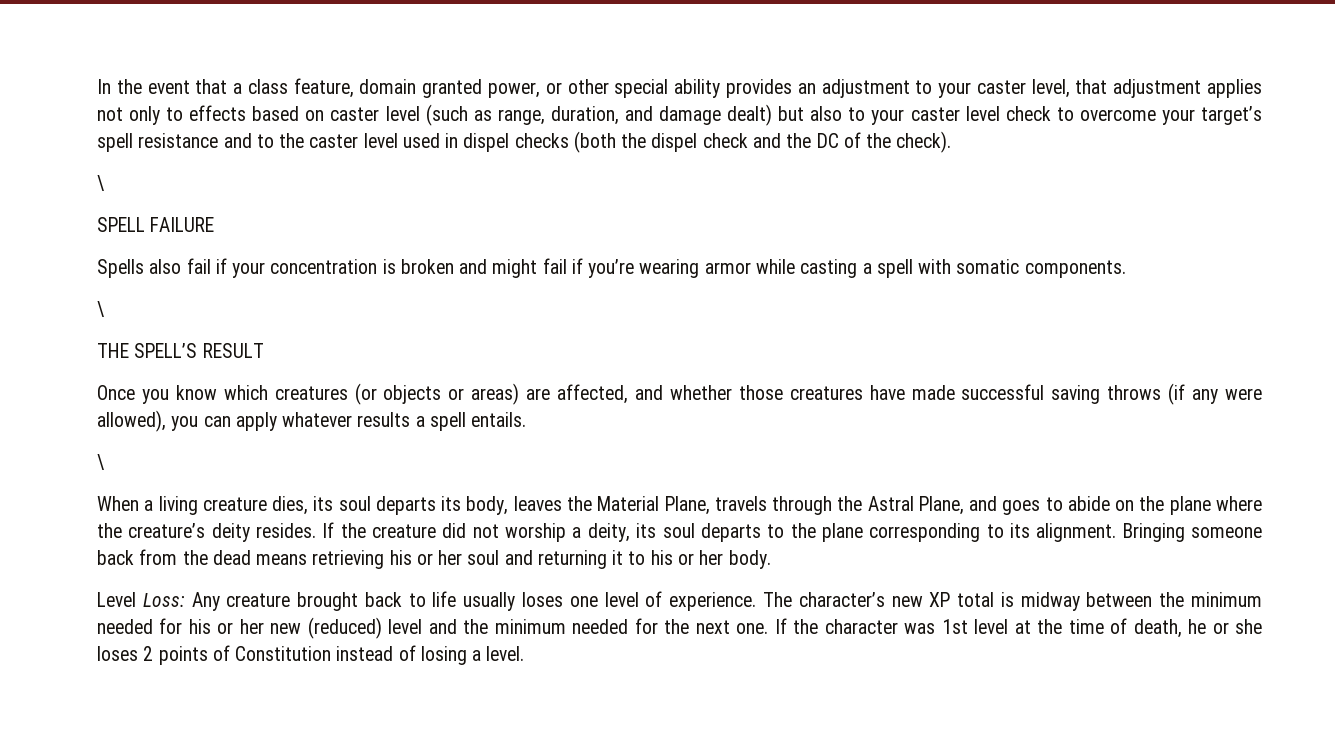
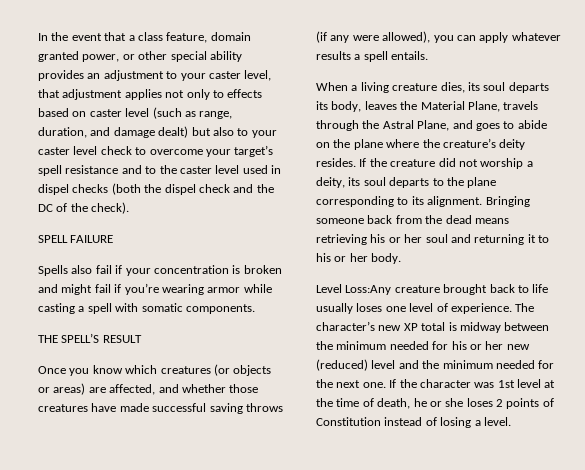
  In the event that a class feature, domain granted power, or other special ability provides an adjustment to your caster level, that adjustment applies not only to effects based on caster level (such as range, duration, and damage dealt) but also to your caster level check to overcome your target’s spell resistance and to the caster level used in dispel checks (both the dispel check and the DC of the check).
- \
  Spells also fail if your concentration is broken and might fail if you’re wearing armor while casting a spell with somatic components.
- \
  Once you know which creatures (or objects or areas) are affected, and whether those creatures have made successful saving throws (if any were allowed), you can apply whatever results a spell entails.
- \
- Level Loss: Any creature brought back to life usually loses one level of experience.
+ Level Loss:Any creature brought back to life usually loses one level of experience.

